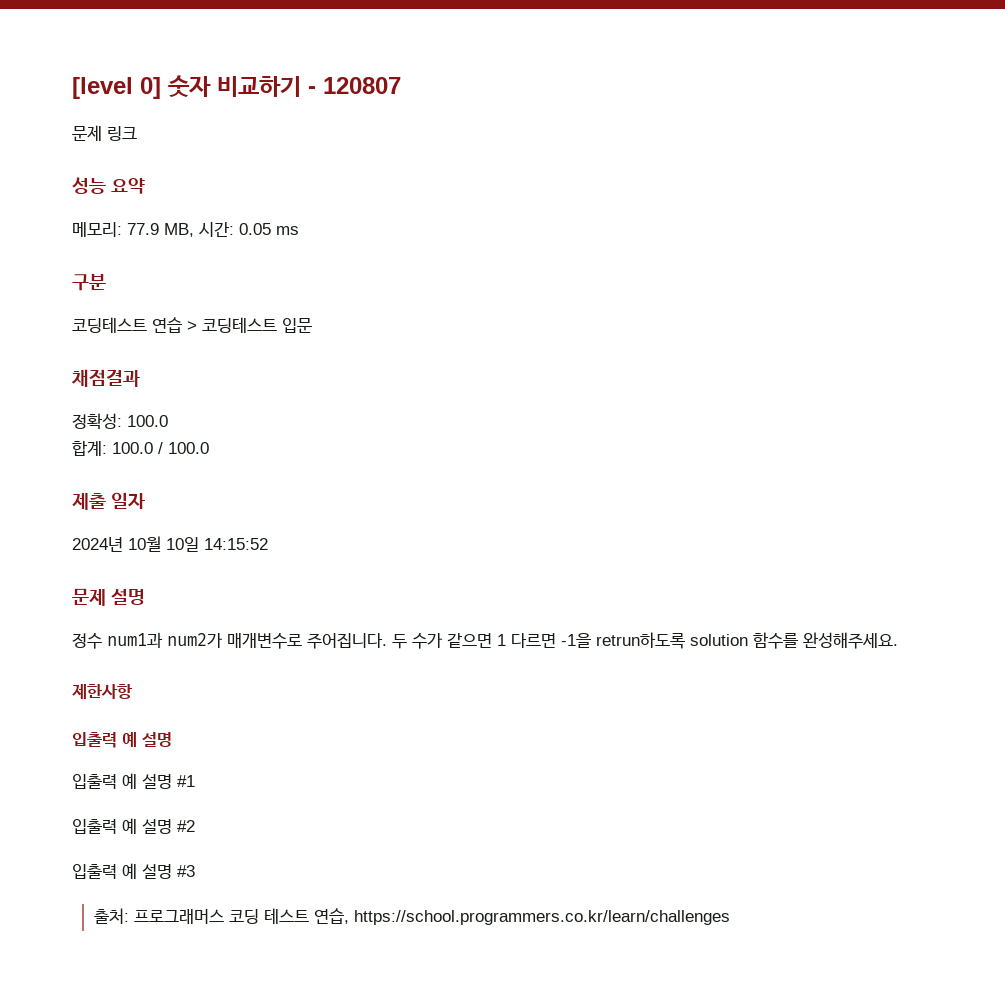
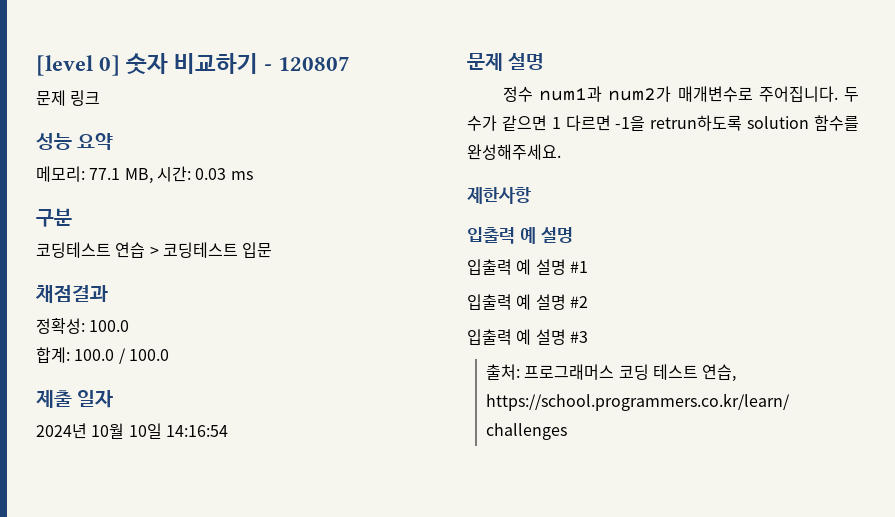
- 메모리: 77.9 MB, 시간: 0.05 ms
+ 메모리: 77.1 MB, 시간: 0.03 ms
- 2024년 10월 10일 14:15:52
+ 2024년 10월 10일 14:16:54

